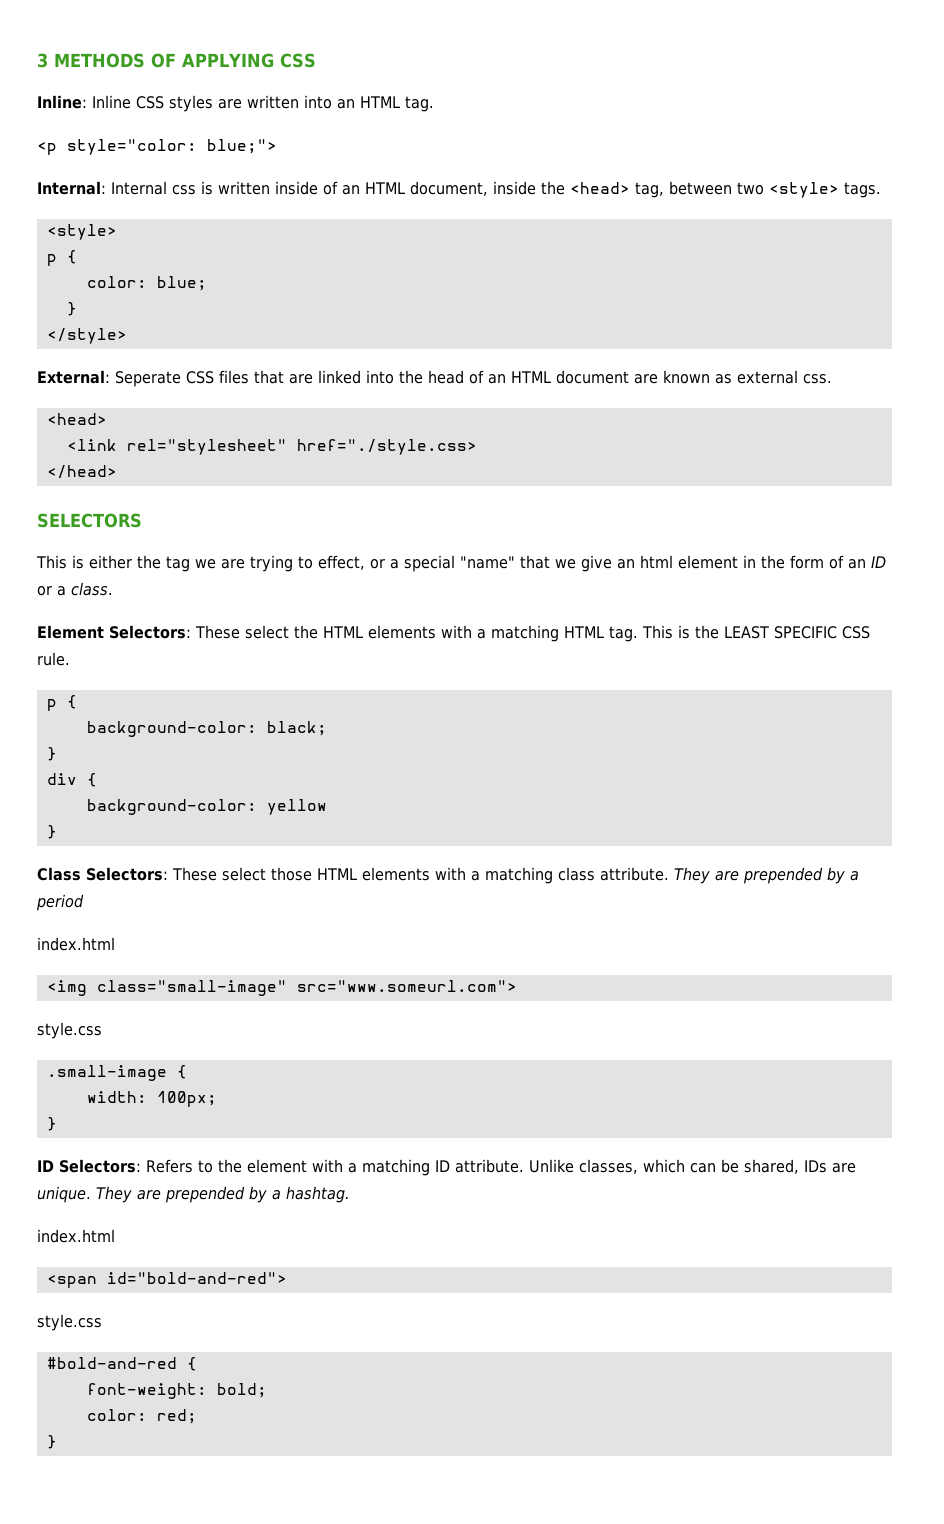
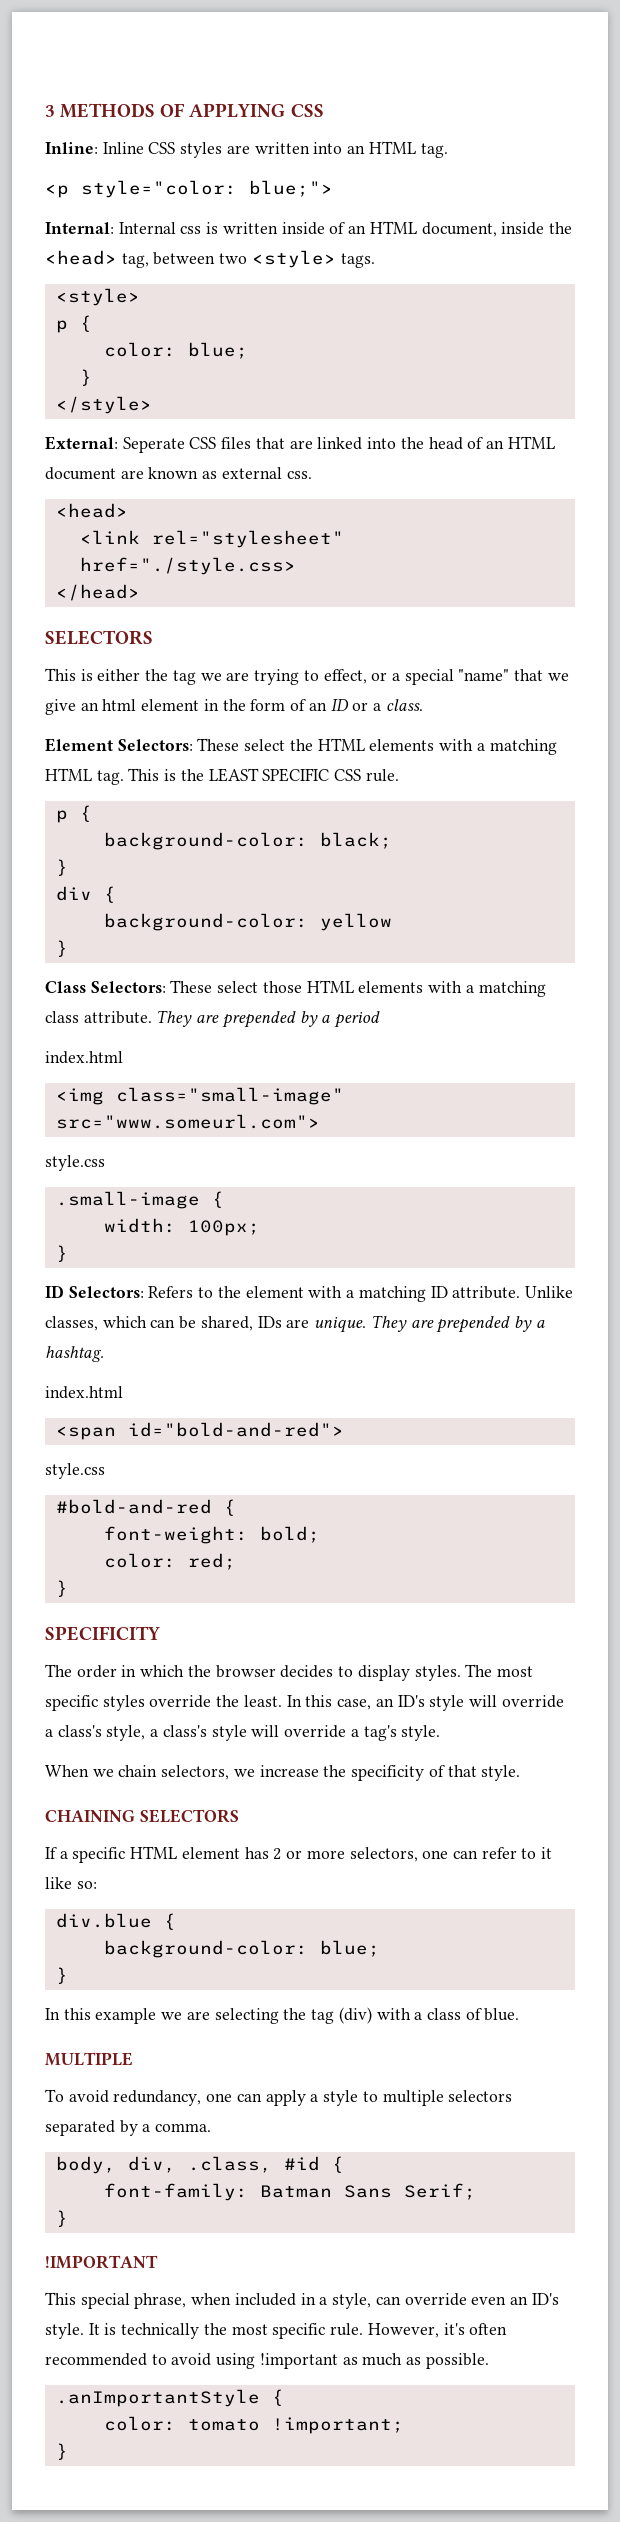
+ SPECIFICITY
+ The order in which the browser decides to display styles. The most specific styles override the least. In this case, an ID's style will override a class's style, a class's style will override a tag's style.
+ When we chain selectors, we increase the specificity of that style.
+ CHAINING SELECTORS
+ If a specific HTML element has 2 or more selectors, one can refer to it like so:
+ div.blue {
+ background-color: blue;
+ }
+ In this example we are selecting the tag (div) with a class of blue.
+ MULTIPLE
+ To avoid redundancy, one can apply a style to multiple selectors separated by a comma.
+ body, div, .class, #id {
+ font-family: Batman Sans Serif;
+ }
+ !IMPORTANT
+ This special phrase, when included in a style, can override even an ID's style. It is technically the most specific rule. However, it's often recommended to avoid using !important as much as possible.
+ .anImportantStyle {
+ color: tomato !important;
+ }

